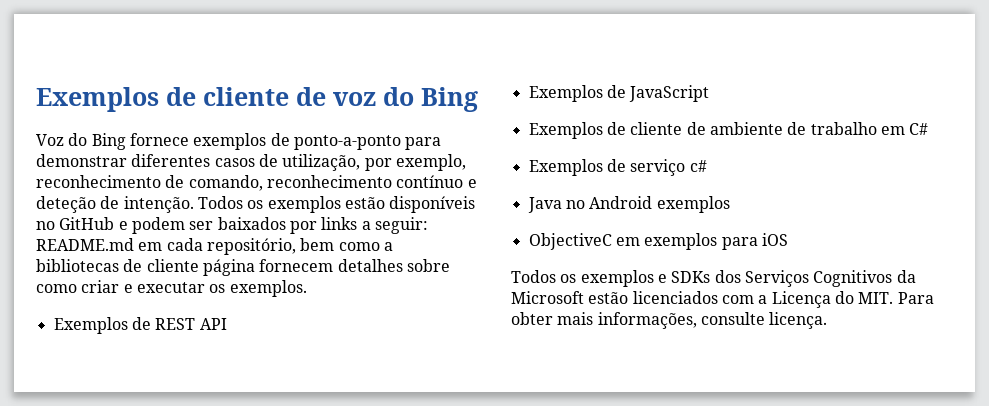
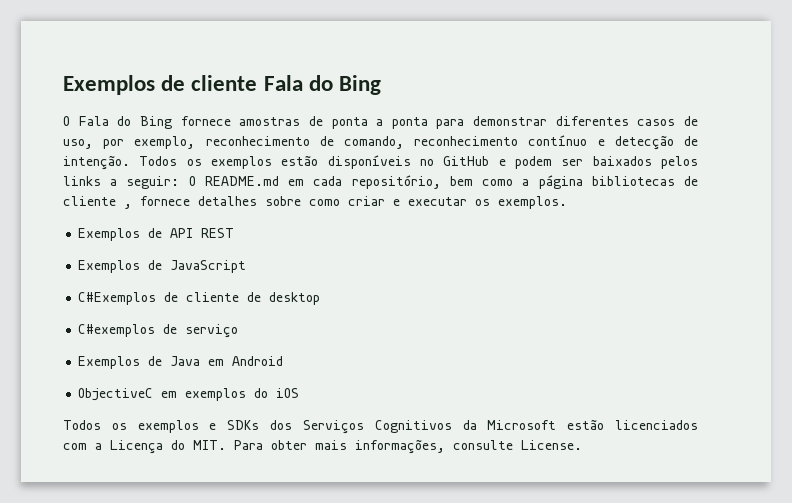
- Exemplos de cliente de voz do Bing
+ Exemplos de cliente Fala do Bing
- Voz do Bing fornece exemplos de ponto-a-ponto para demonstrar diferentes casos de utilização, por exemplo, reconhecimento de comando, reconhecimento contínuo e deteção de intenção.
+ O Fala do Bing fornece amostras de ponta a ponta para demonstrar diferentes casos de uso, por exemplo, reconhecimento de comando, reconhecimento contínuo e detecção de intenção.
- Todos os exemplos estão disponíveis no GitHub e podem ser baixados por links a seguir: README.md em cada repositório, bem como a bibliotecas de cliente página fornecem detalhes sobre como criar e executar os exemplos.
+ Todos os exemplos estão disponíveis no GitHub e podem ser baixados pelos links a seguir: O README.md em cada repositório, bem como a página bibliotecas de cliente , fornece detalhes sobre como criar e executar os exemplos.
- Exemplos de REST API
+ Exemplos de API REST
- Exemplos de cliente de ambiente de trabalho em C#
- Exemplos de serviço c#
- Java no Android exemplos
+ C#Exemplos de cliente de desktop
+ C#exemplos de serviço
+ Exemplos de Java em Android
- ObjectiveC em exemplos para iOS
+ ObjectiveC em exemplos do iOS
- Todos os exemplos e SDKs dos Serviços Cognitivos da Microsoft estão licenciados com a Licença do MIT. Para obter mais informações, consulte licença.
+ Todos os exemplos e SDKs dos Serviços Cognitivos da Microsoft estão licenciados com a Licença do MIT. Para obter mais informações, consulte License.

